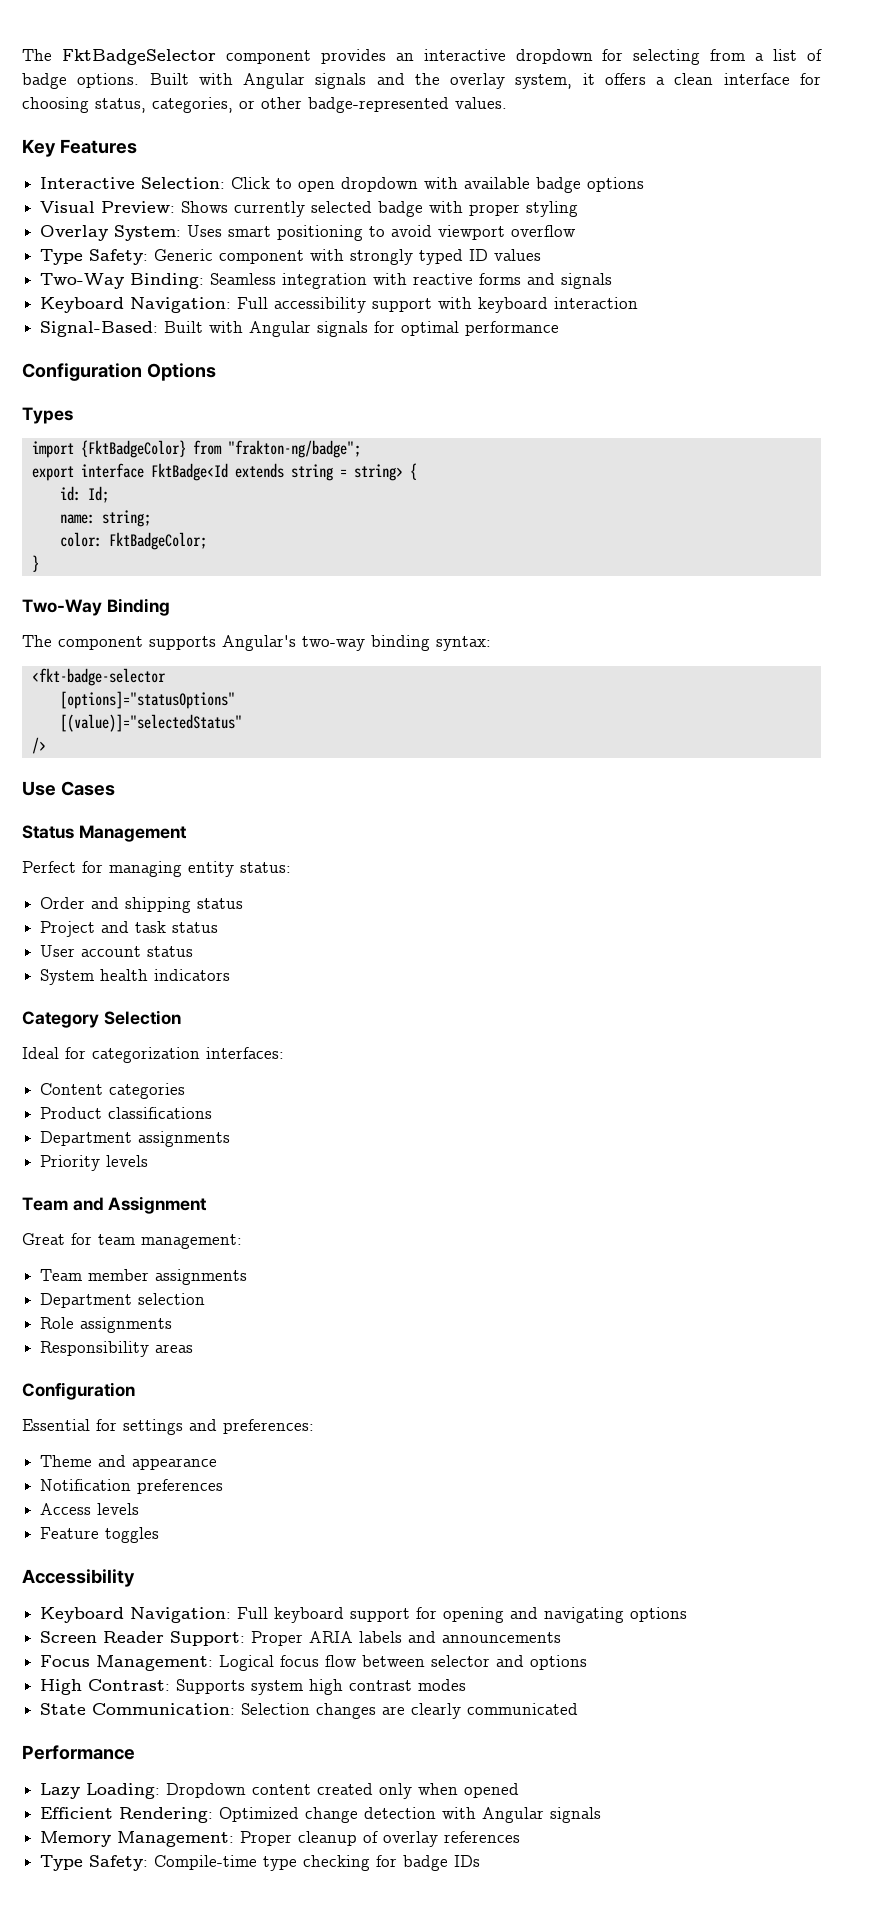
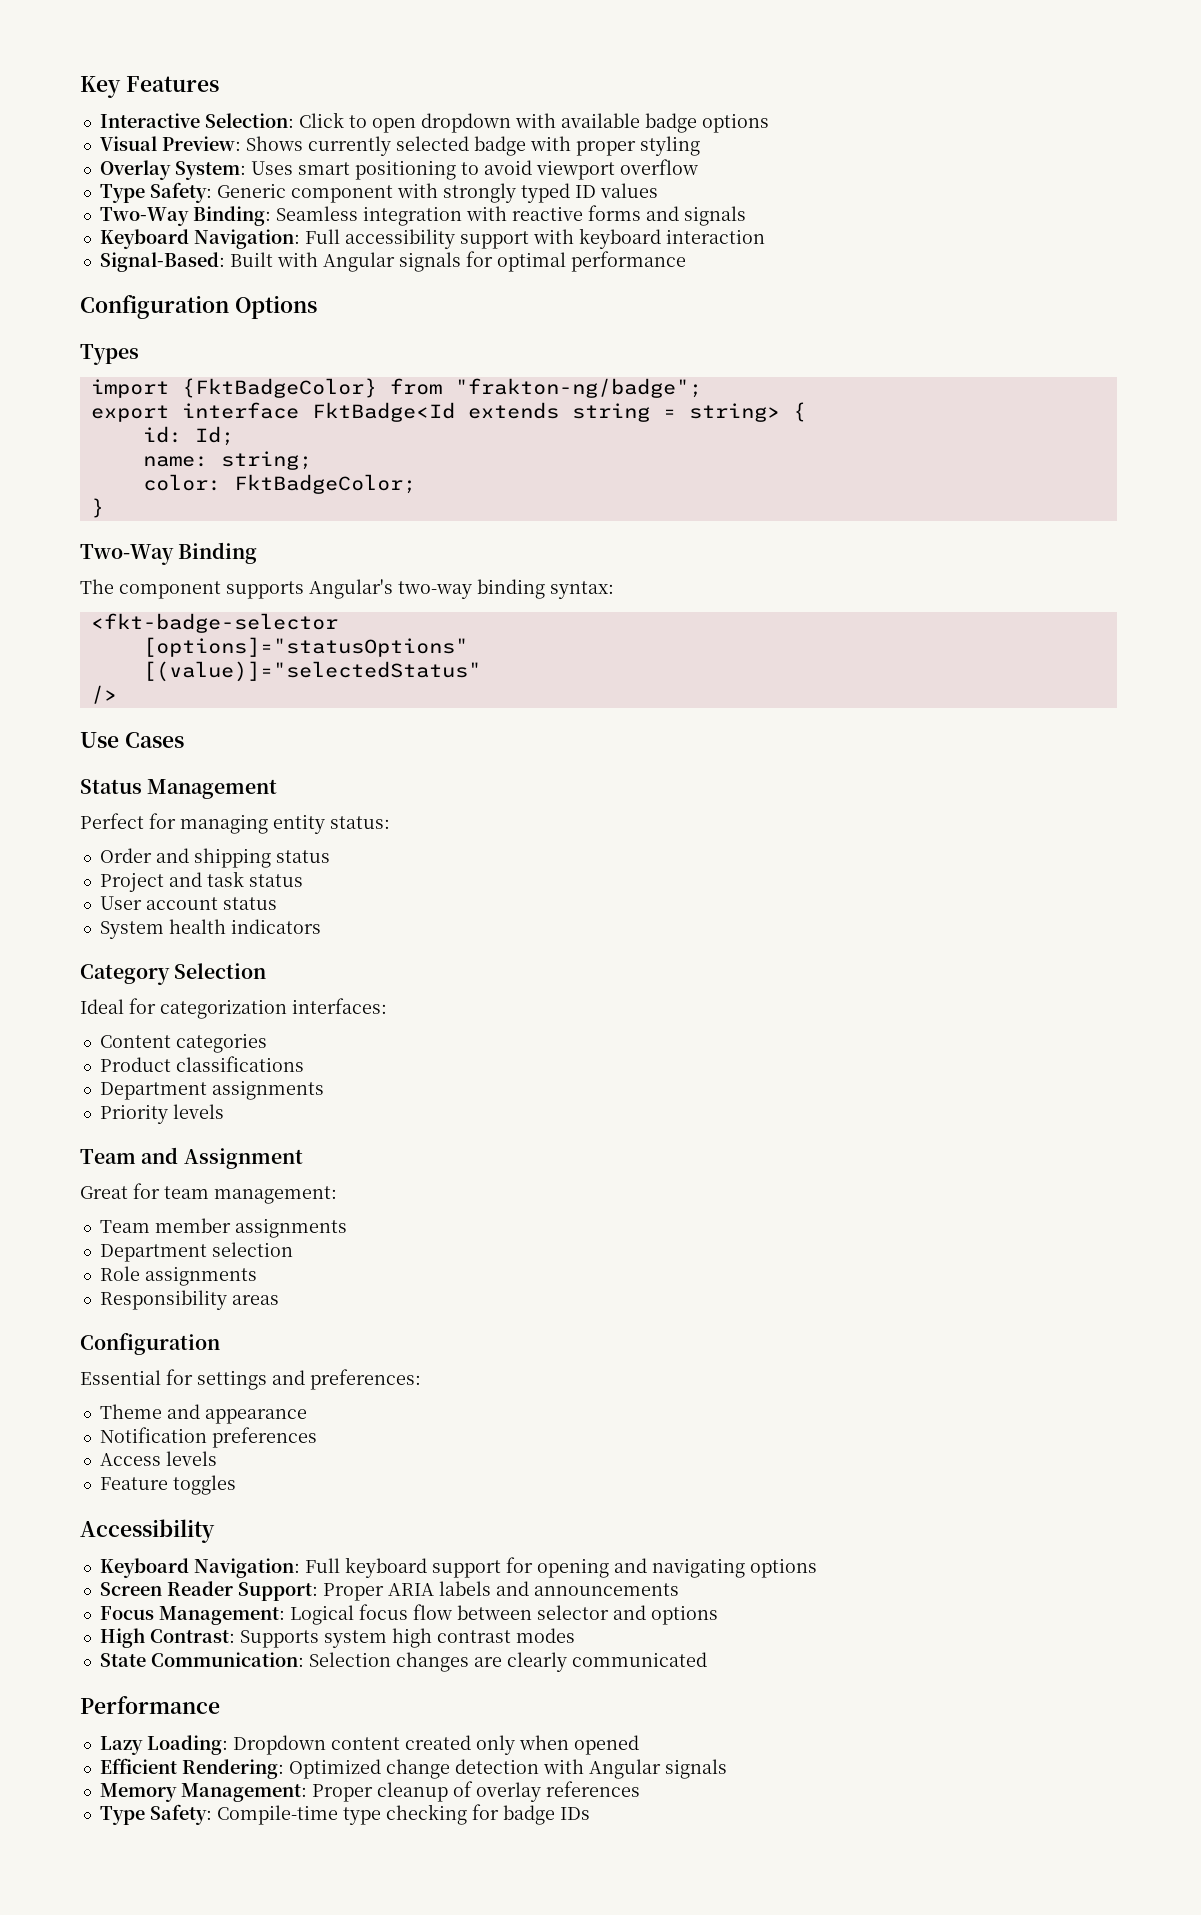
- The FktBadgeSelector component provides an interactive dropdown for selecting from a list of badge options. Built with Angular signals and the overlay system, it offers a clean interface for choosing status, categories, or other badge-represented values.

